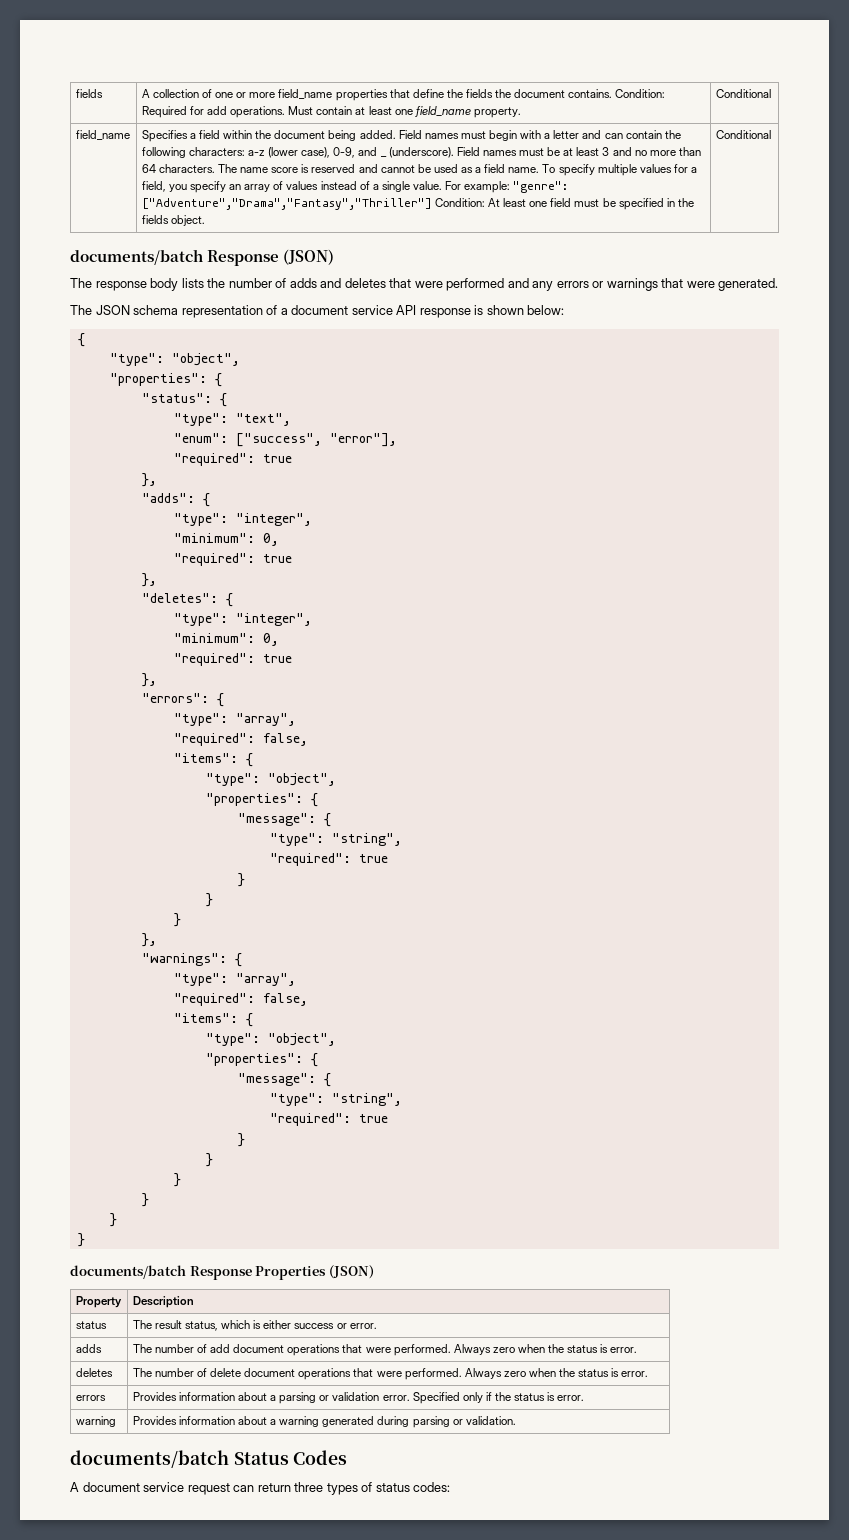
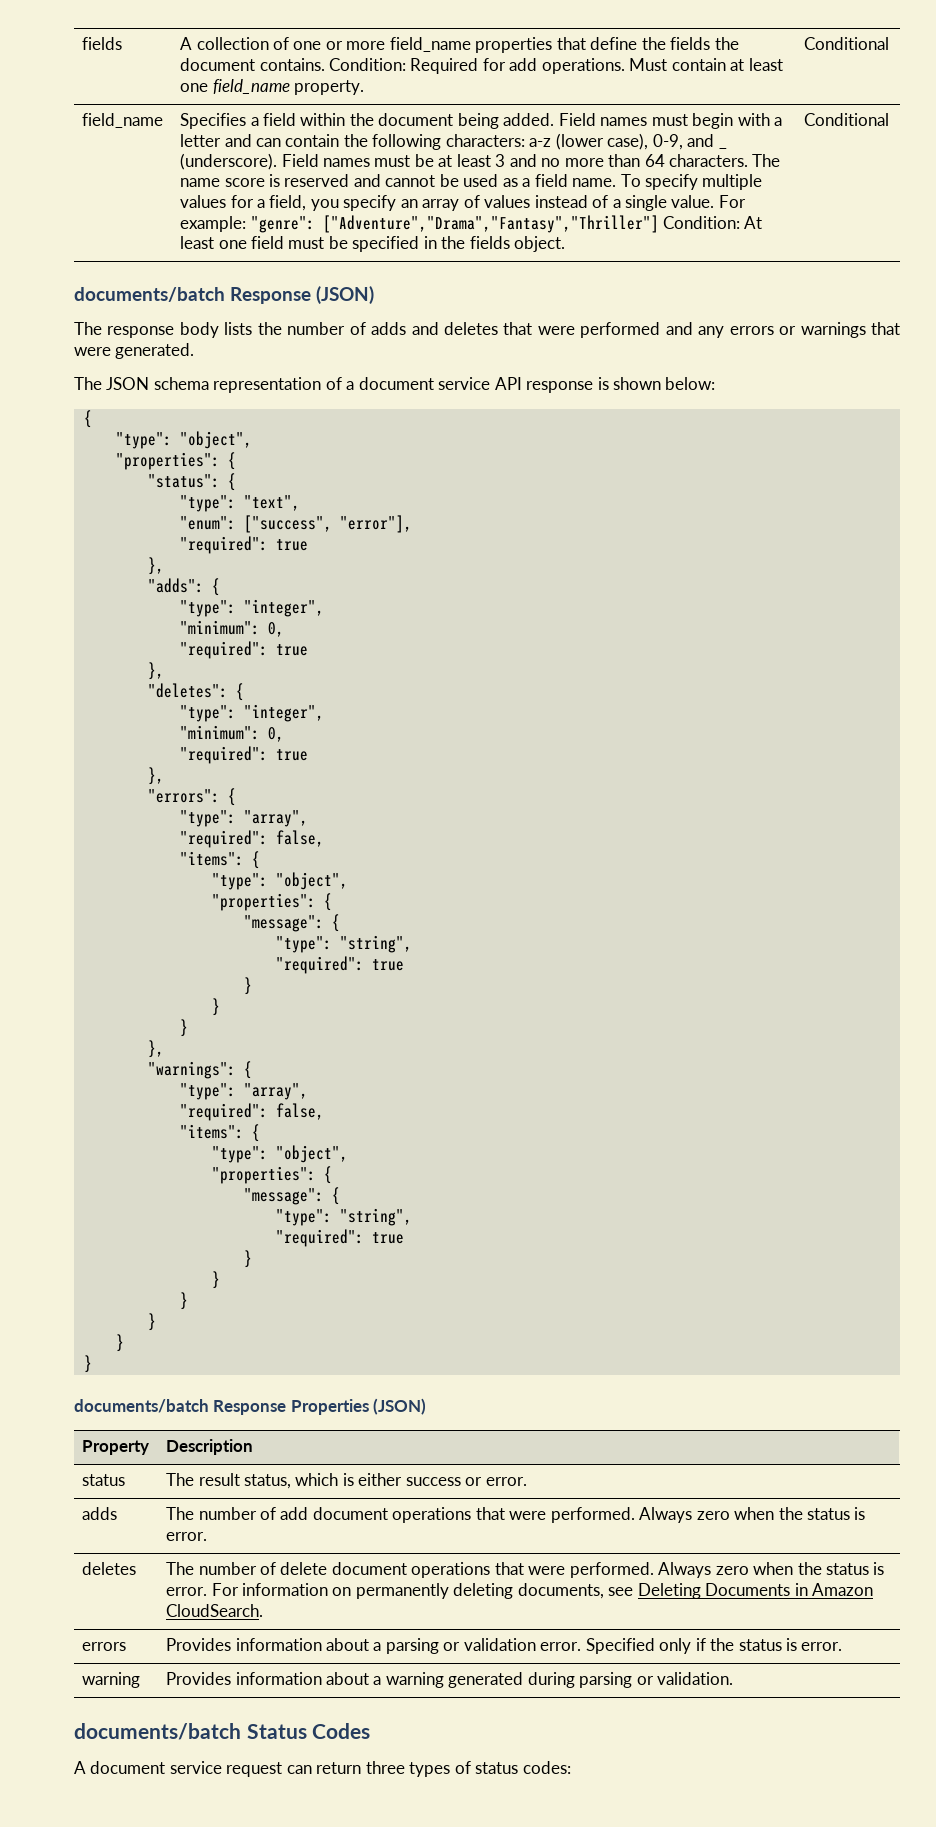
- deletes | The number of delete document operations that were performed. Always zero when the status is error.
+ deletes | The number of delete document operations that were performed. Always zero when the status is error. For information on permanently deleting documents, see Deleting Documents in Amazon CloudSearch.

